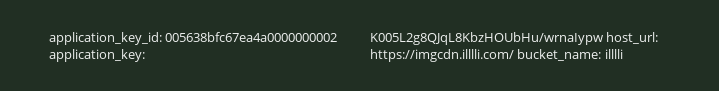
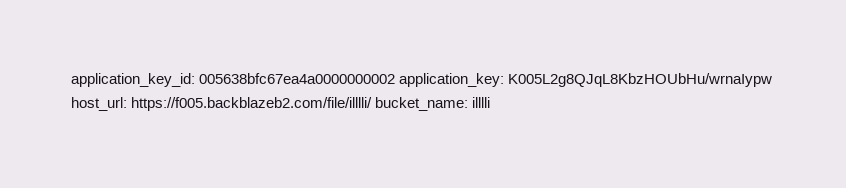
- application_key_id: 005638bfc67ea4a0000000002 application_key: K005L2g8QJqL8KbzHOUbHu/wrnaIypw host_url: https://imgcdn.illlli.com/ bucket_name: illlli
+ application_key_id: 005638bfc67ea4a0000000002 application_key: K005L2g8QJqL8KbzHOUbHu/wrnaIypw host_url: https://f005.backblazeb2.com/file/illlli/ bucket_name: illlli

